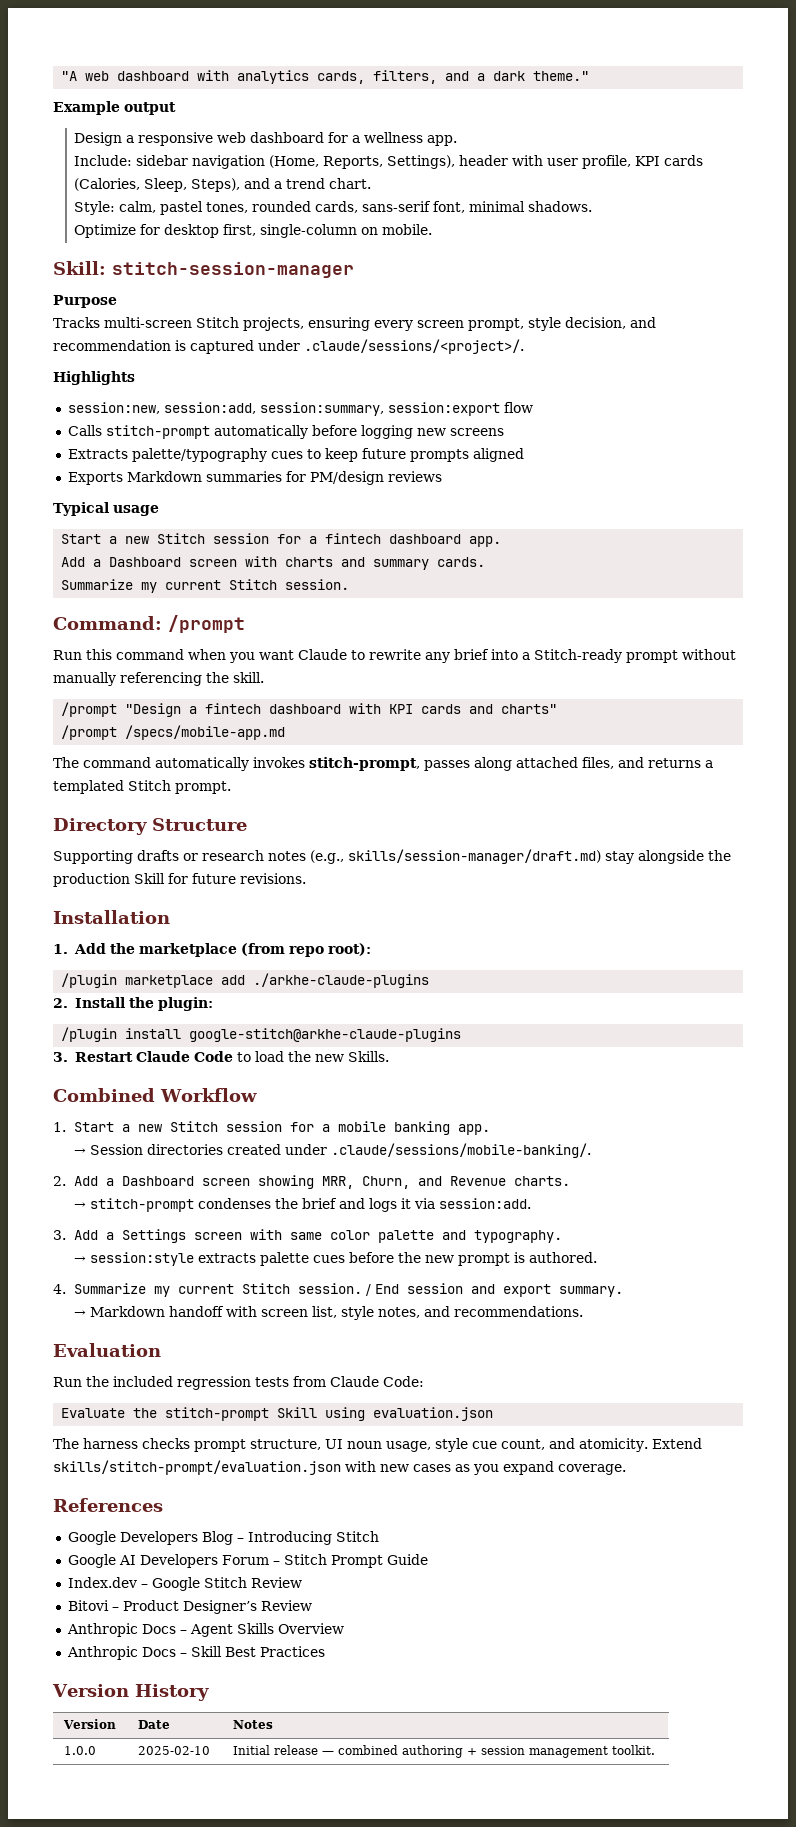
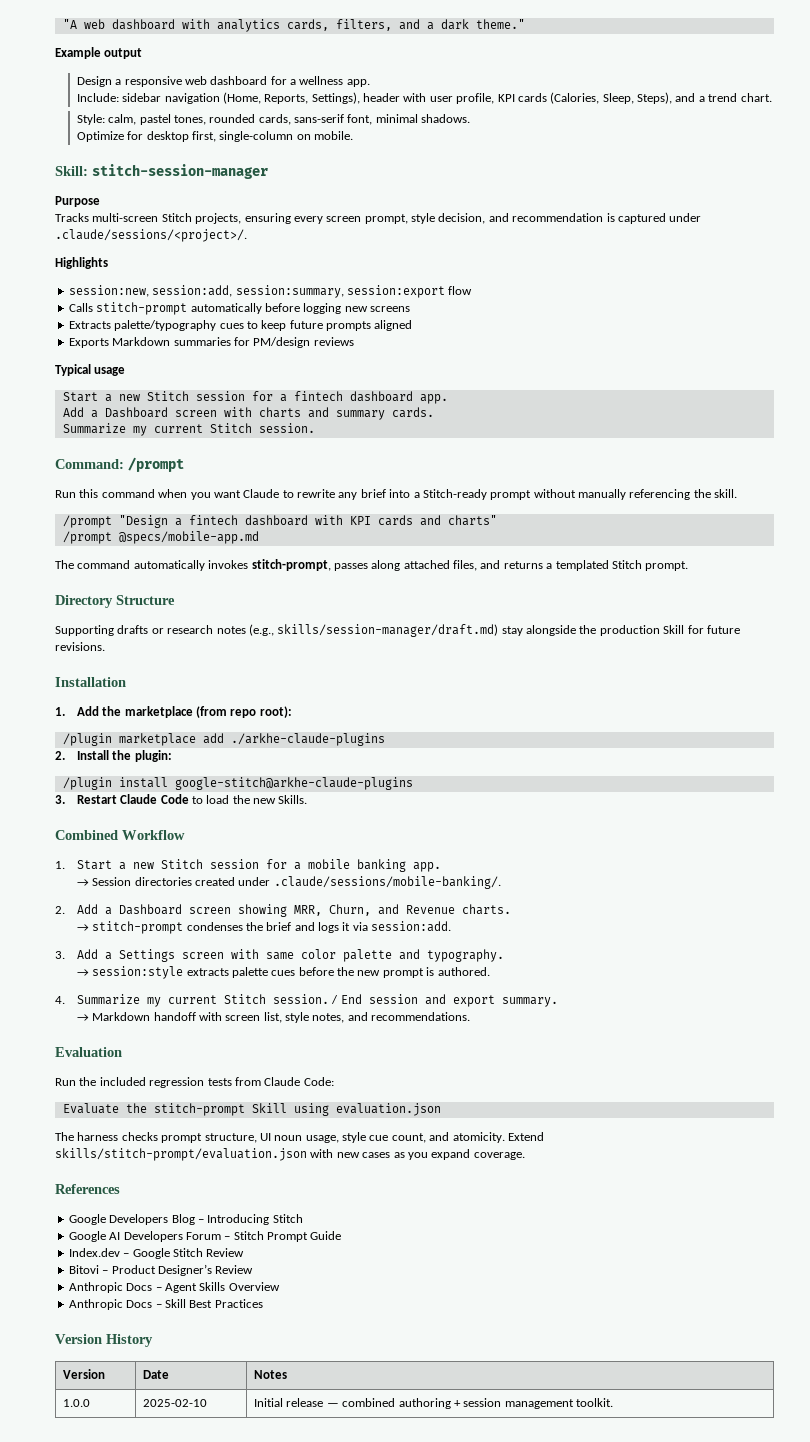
- /prompt /specs/mobile-app.md
+ /prompt @specs/mobile-app.md

